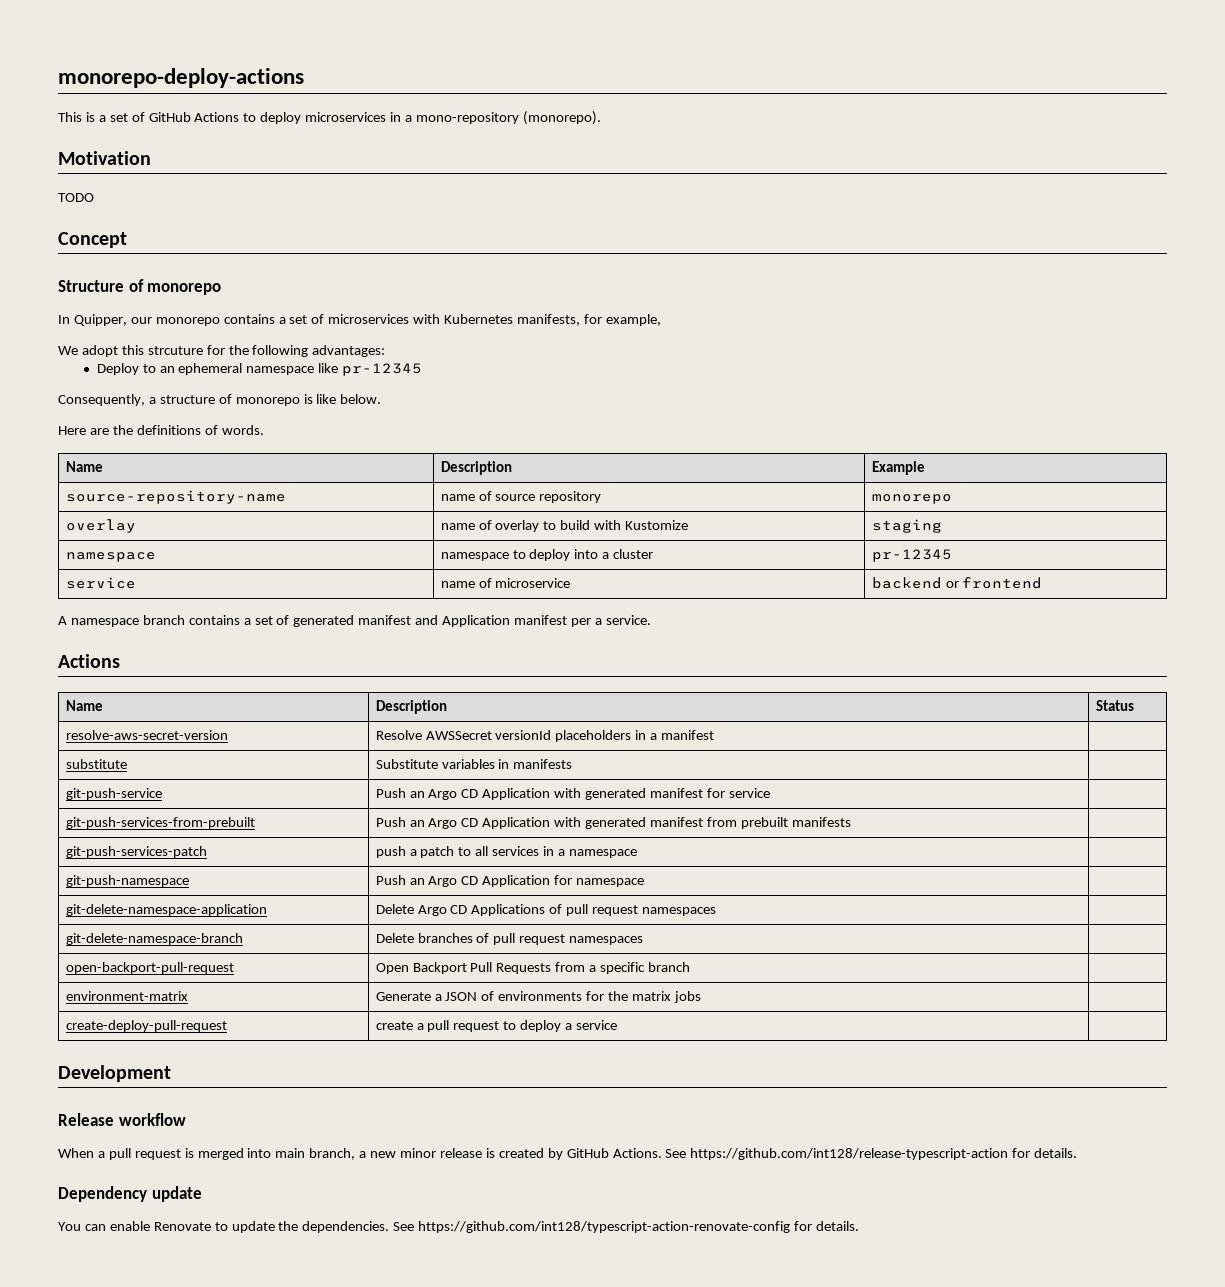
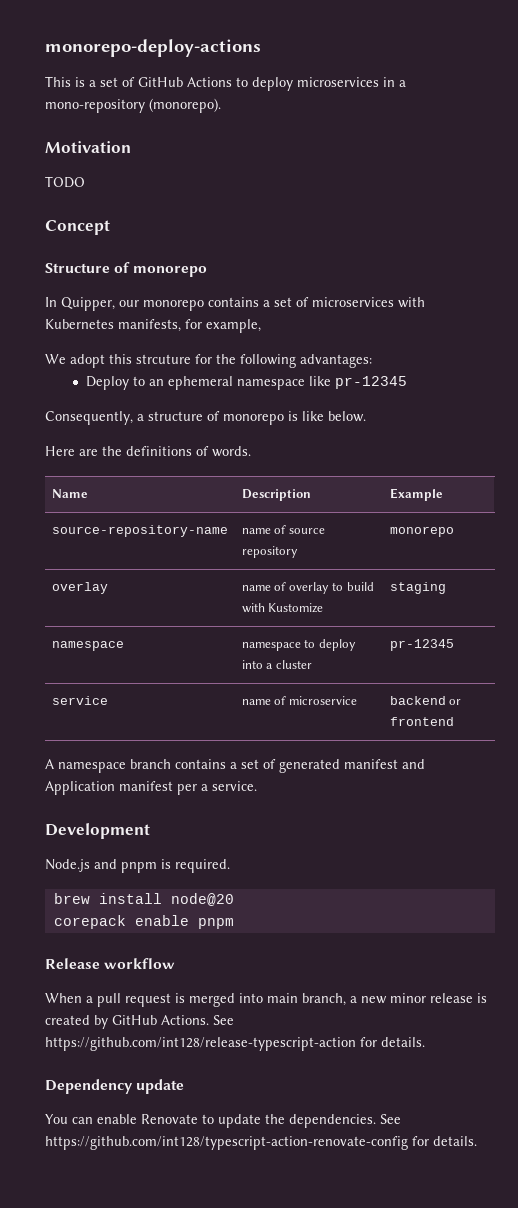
  A namespace branch contains a set of generated manifest and Application manifest per a service.
- Actions
- Name | Description | Status
- resolve-aws-secret-version | Resolve AWSSecret versionId placeholders in a manifest |
- substitute | Substitute variables in manifests |
- git-push-service | Push an Argo CD Application with generated manifest for service |
- git-push-services-from-prebuilt | Push an Argo CD Application with generated manifest from prebuilt manifests |
- git-push-services-patch | push a patch to all services in a namespace |
- git-push-namespace | Push an Argo CD Application for namespace |
- git-delete-namespace-application | Delete Argo CD Applications of pull request namespaces |
- git-delete-namespace-branch | Delete branches of pull request namespaces |
- open-backport-pull-request | Open Backport Pull Requests from a specific branch |
- environment-matrix | Generate a JSON of environments for the matrix jobs |
- create-deploy-pull-request | create a pull request to deploy a service |
  Development
+ Node.js and pnpm is required.
+ brew install node@20
+ corepack enable pnpm

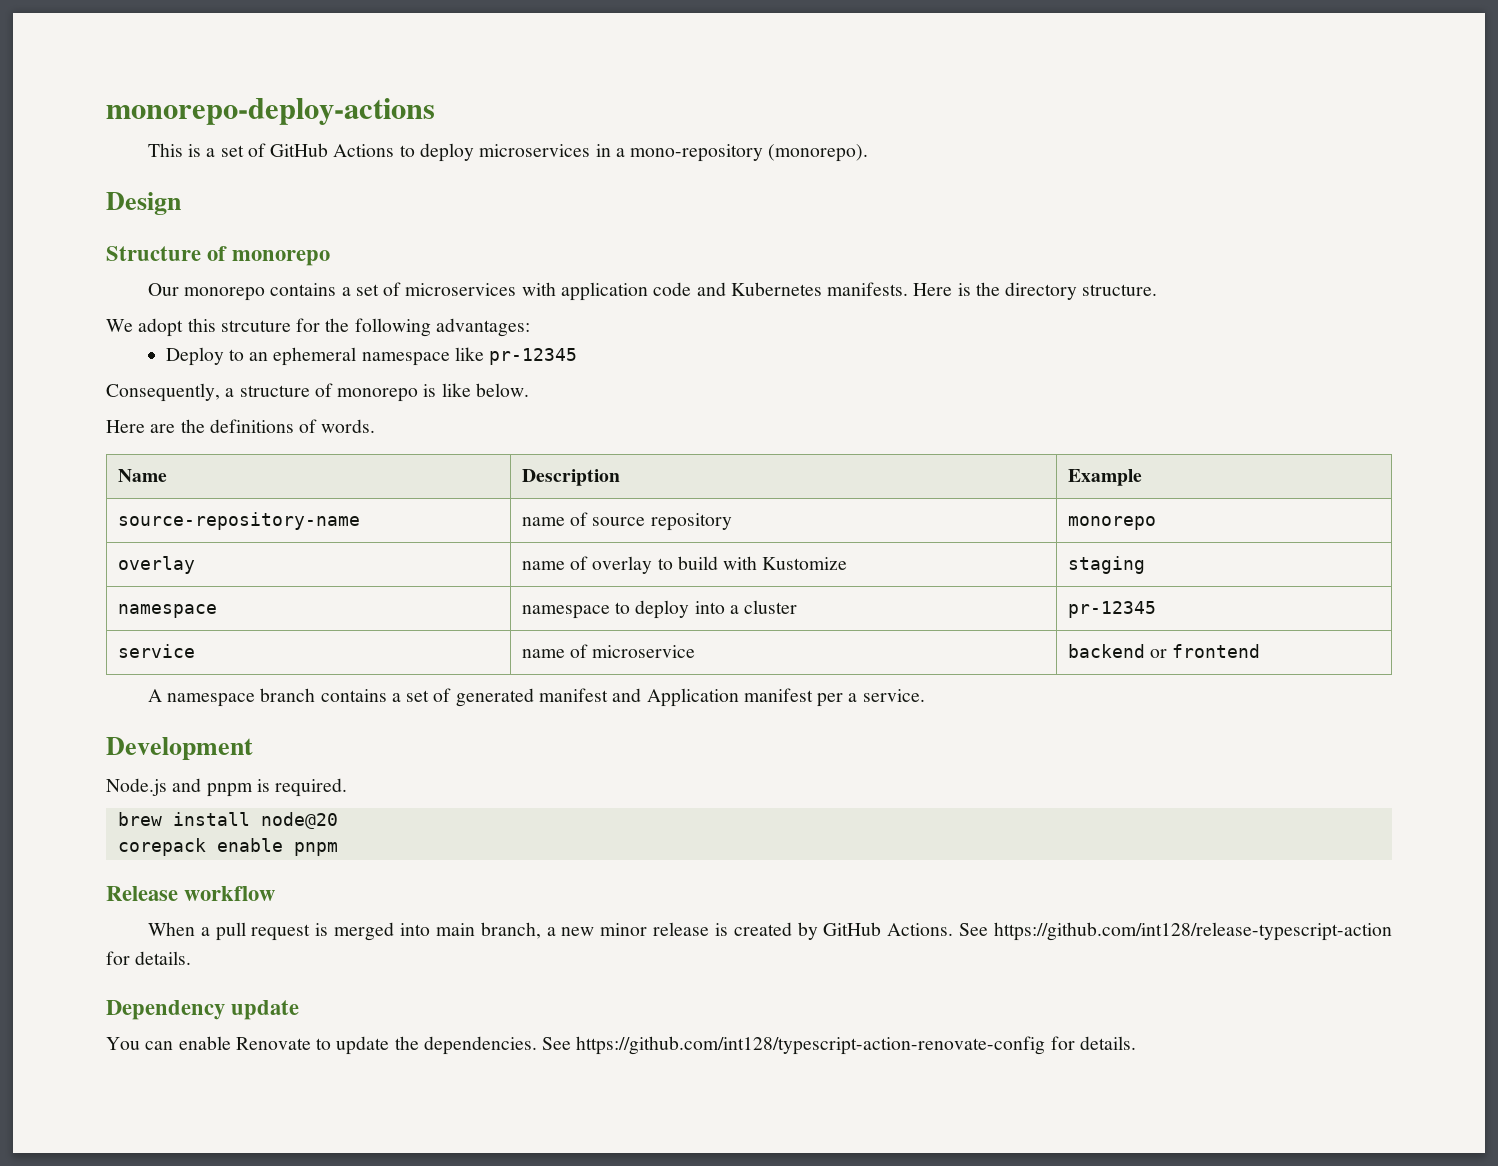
- Motivation
- TODO
- Concept
+ Design
- In Quipper, our monorepo contains a set of microservices with Kubernetes manifests, for example,
+ Our monorepo contains a set of microservices with application code and Kubernetes manifests. Here is the directory structure.

